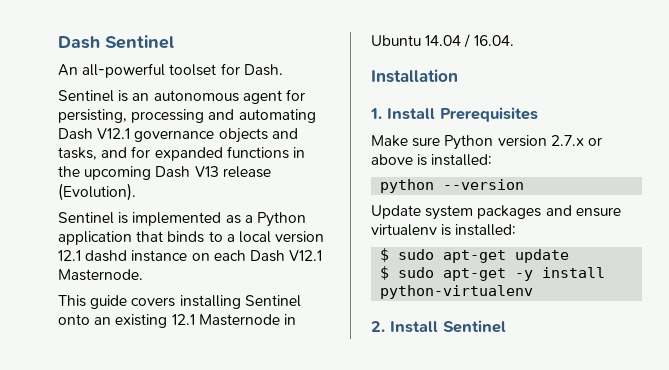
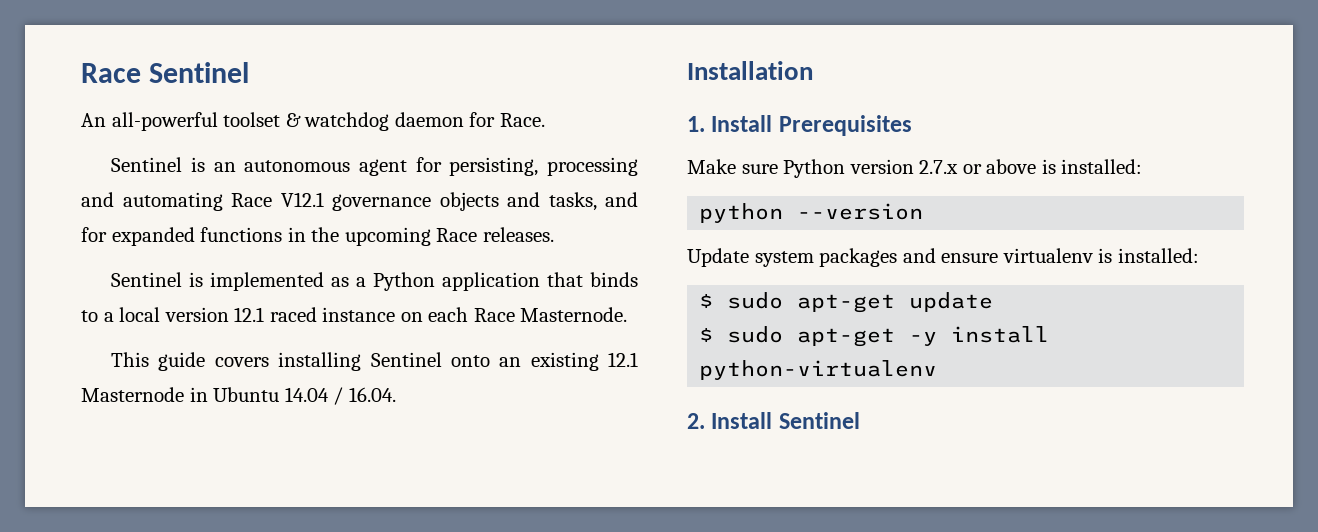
- Dash Sentinel
+ Race Sentinel
- An all-powerful toolset for Dash.
+ An all-powerful toolset & watchdog daemon for Race.
- Sentinel is an autonomous agent for persisting, processing and automating Dash V12.1 governance objects and tasks, and for expanded functions in the upcoming Dash V13 release (Evolution).
+ Sentinel is an autonomous agent for persisting, processing and automating Race V12.1 governance objects and tasks, and for expanded functions in the upcoming Race releases.
- Sentinel is implemented as a Python application that binds to a local version 12.1 dashd instance on each Dash V12.1 Masternode.
+ Sentinel is implemented as a Python application that binds to a local version 12.1 raced instance on each Race Masternode.

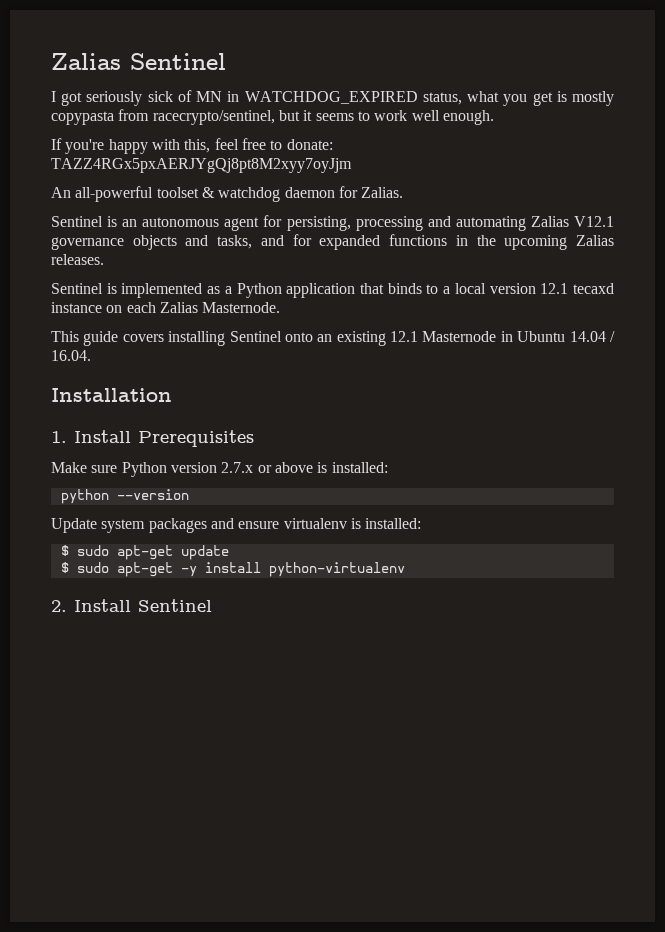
- Race Sentinel
+ Zalias Sentinel
+ I got seriously sick of MN in WATCHDOG_EXPIRED status, what you get is mostly copypasta from racecrypto/sentinel, but it seems to work well enough.
+ If you're happy with this, feel free to donate: TAZZ4RGx5pxAERJYgQj8pt8M2xyy7oyJjm
- An all-powerful toolset & watchdog daemon for Race.
+ An all-powerful toolset & watchdog daemon for Zalias.
- Sentinel is an autonomous agent for persisting, processing and automating Race V12.1 governance objects and tasks, and for expanded functions in the upcoming Race releases.
+ Sentinel is an autonomous agent for persisting, processing and automating Zalias V12.1 governance objects and tasks, and for expanded functions in the upcoming Zalias releases.
- Sentinel is implemented as a Python application that binds to a local version 12.1 raced instance on each Race Masternode.
+ Sentinel is implemented as a Python application that binds to a local version 12.1 tecaxd instance on each Zalias Masternode.

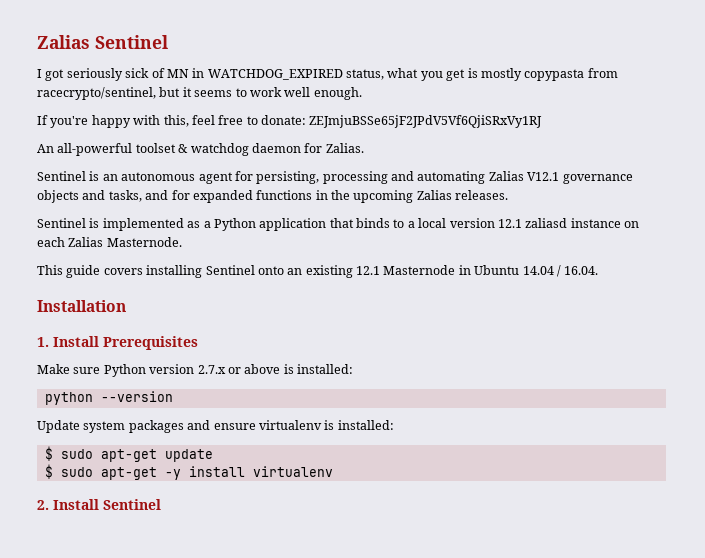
- If you're happy with this, feel free to donate: TAZZ4RGx5pxAERJYgQj8pt8M2xyy7oyJjm
+ If you're happy with this, feel free to donate: ZEJmjuBSSe65jF2JPdV5Vf6QjiSRxVy1RJ
- Sentinel is implemented as a Python application that binds to a local version 12.1 tecaxd instance on each Zalias Masternode.
+ Sentinel is implemented as a Python application that binds to a local version 12.1 zaliasd instance on each Zalias Masternode.
- $ sudo apt-get -y install python-virtualenv
+ $ sudo apt-get -y install virtualenv

